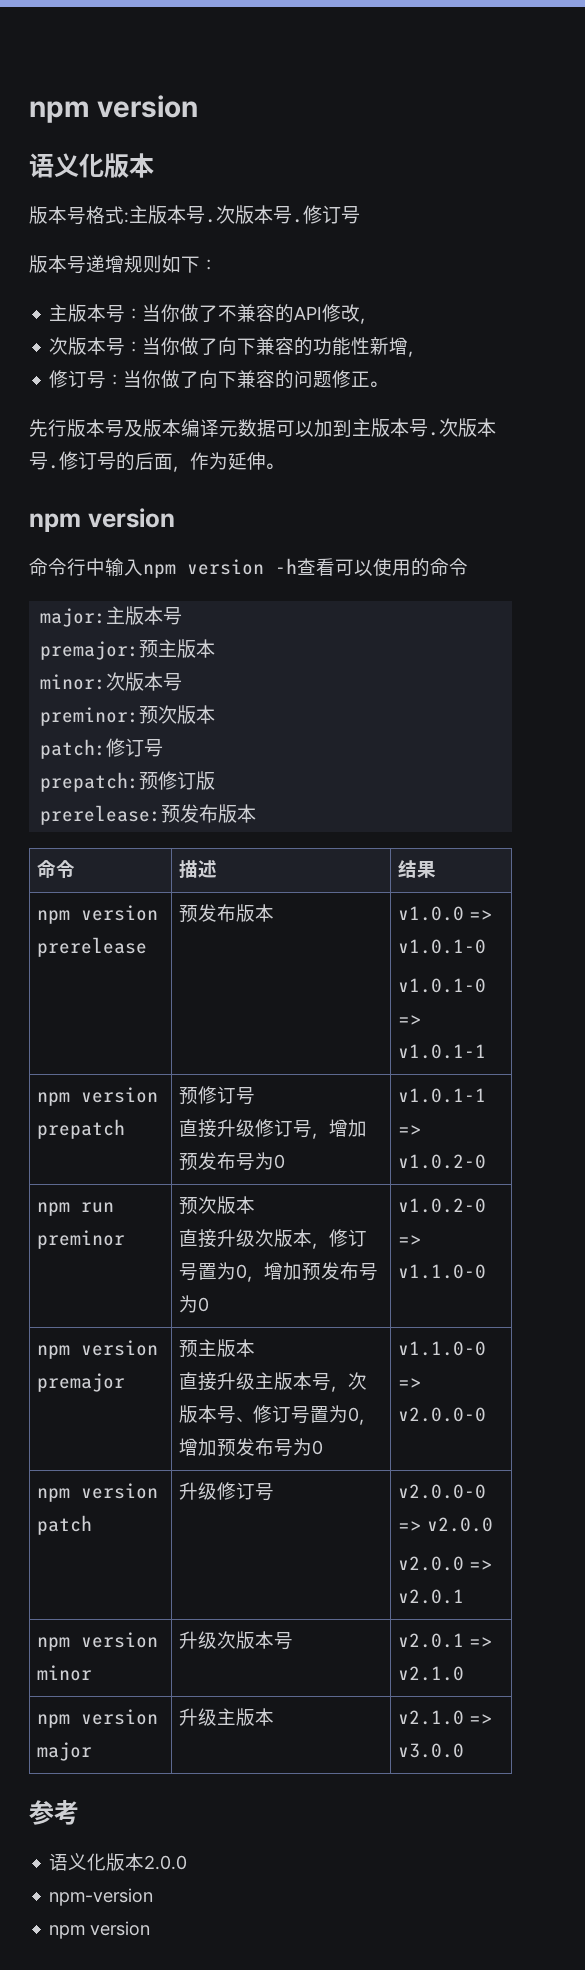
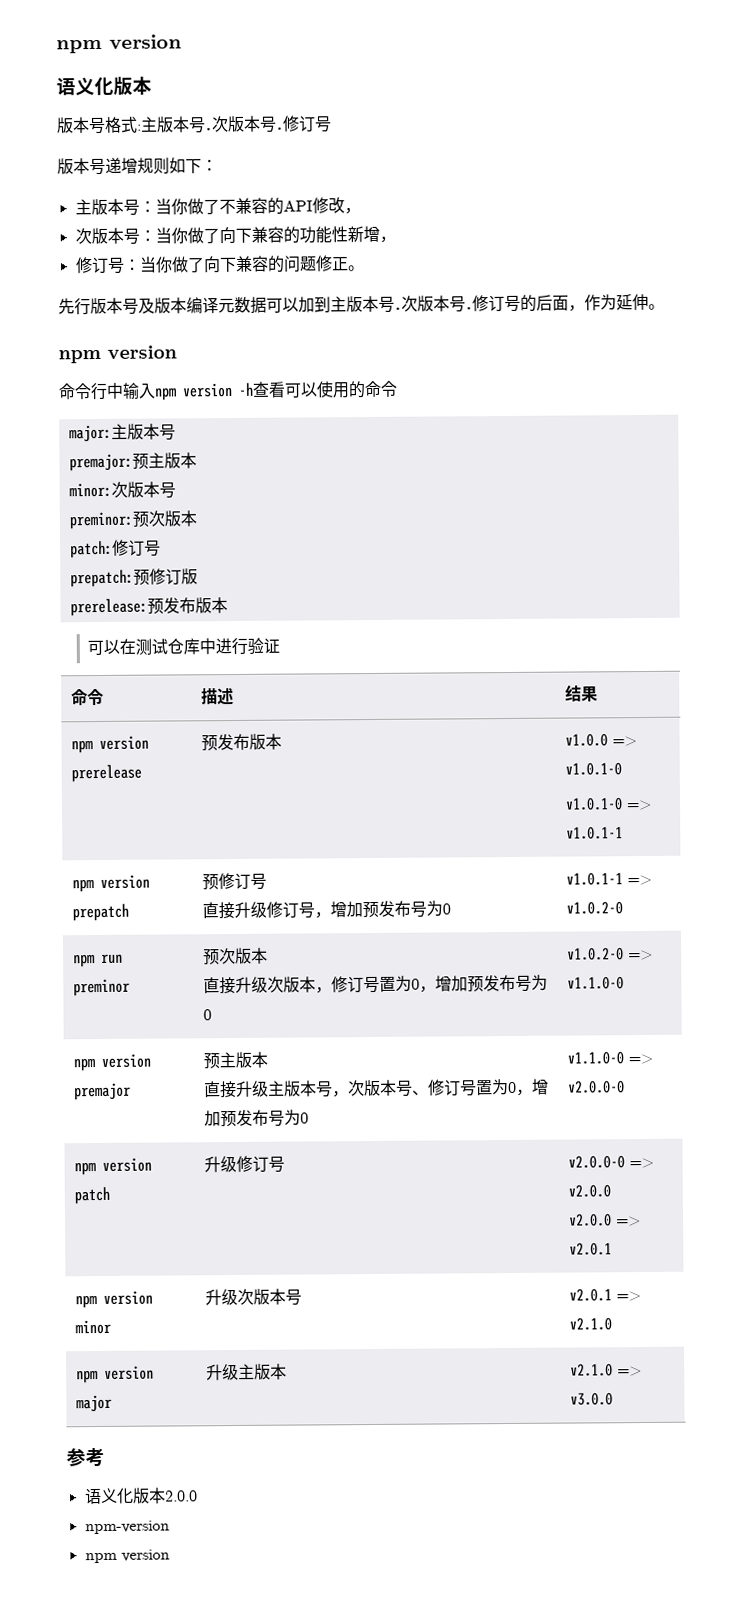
+ 可以在测试仓库中进行验证

